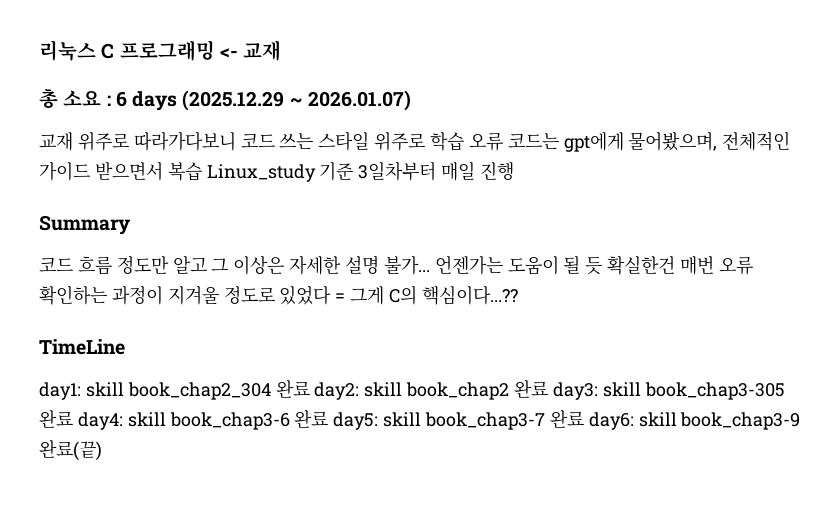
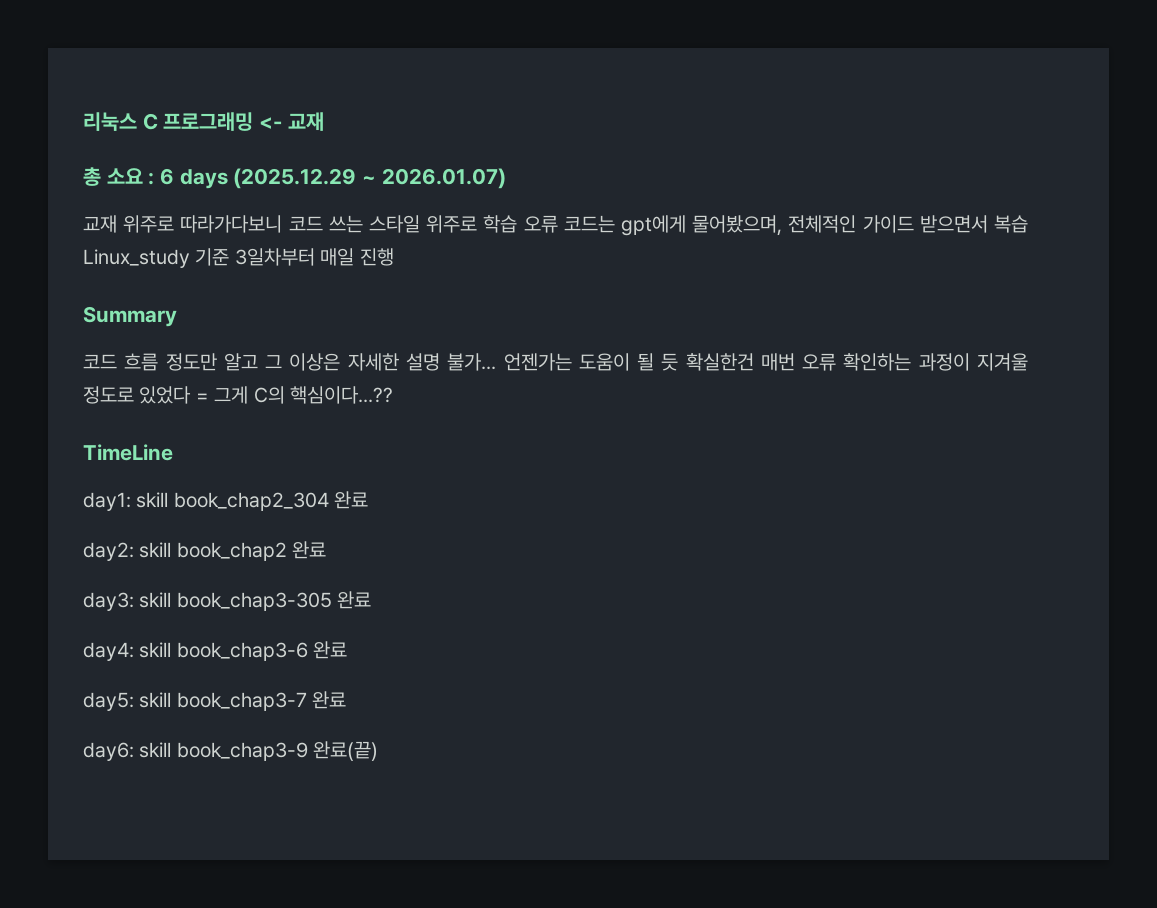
- day1: skill book_chap2_304 완료 day2: skill book_chap2 완료 day3: skill book_chap3-305 완료 day4: skill book_chap3-6 완료 day5: skill book_chap3-7 완료 day6: skill book_chap3-9 완료(끝)
+ day1: skill book_chap2_304 완료
+ day2: skill book_chap2 완료
+ day3: skill book_chap3-305 완료
+ day4: skill book_chap3-6 완료
+ day5: skill book_chap3-7 완료
+ day6: skill book_chap3-9 완료(끝)

